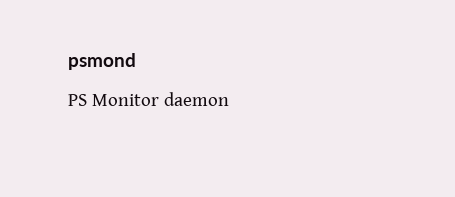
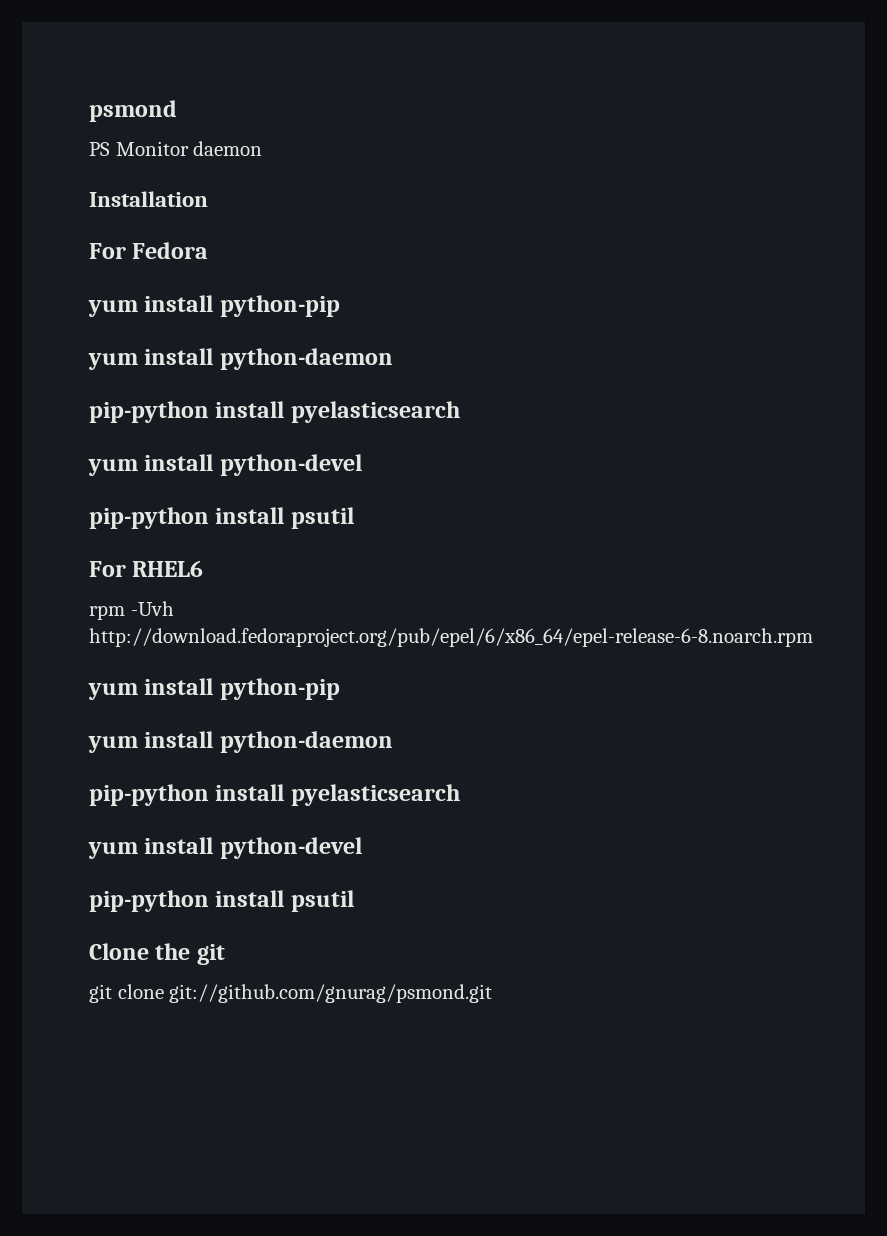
+ Installation
+ For Fedora
+ yum install python-pip
+ yum install python-daemon
+ pip-python install pyelasticsearch
+ yum install python-devel
+ pip-python install psutil
+ For RHEL6
+ rpm -Uvh http://download.fedoraproject.org/pub/epel/6/x86_64/epel-release-6-8.noarch.rpm
+ yum install python-pip
+ yum install python-daemon
+ pip-python install pyelasticsearch
+ yum install python-devel
+ pip-python install psutil
+ Clone the git
+ git clone git://github.com/gnurag/psmond.git

